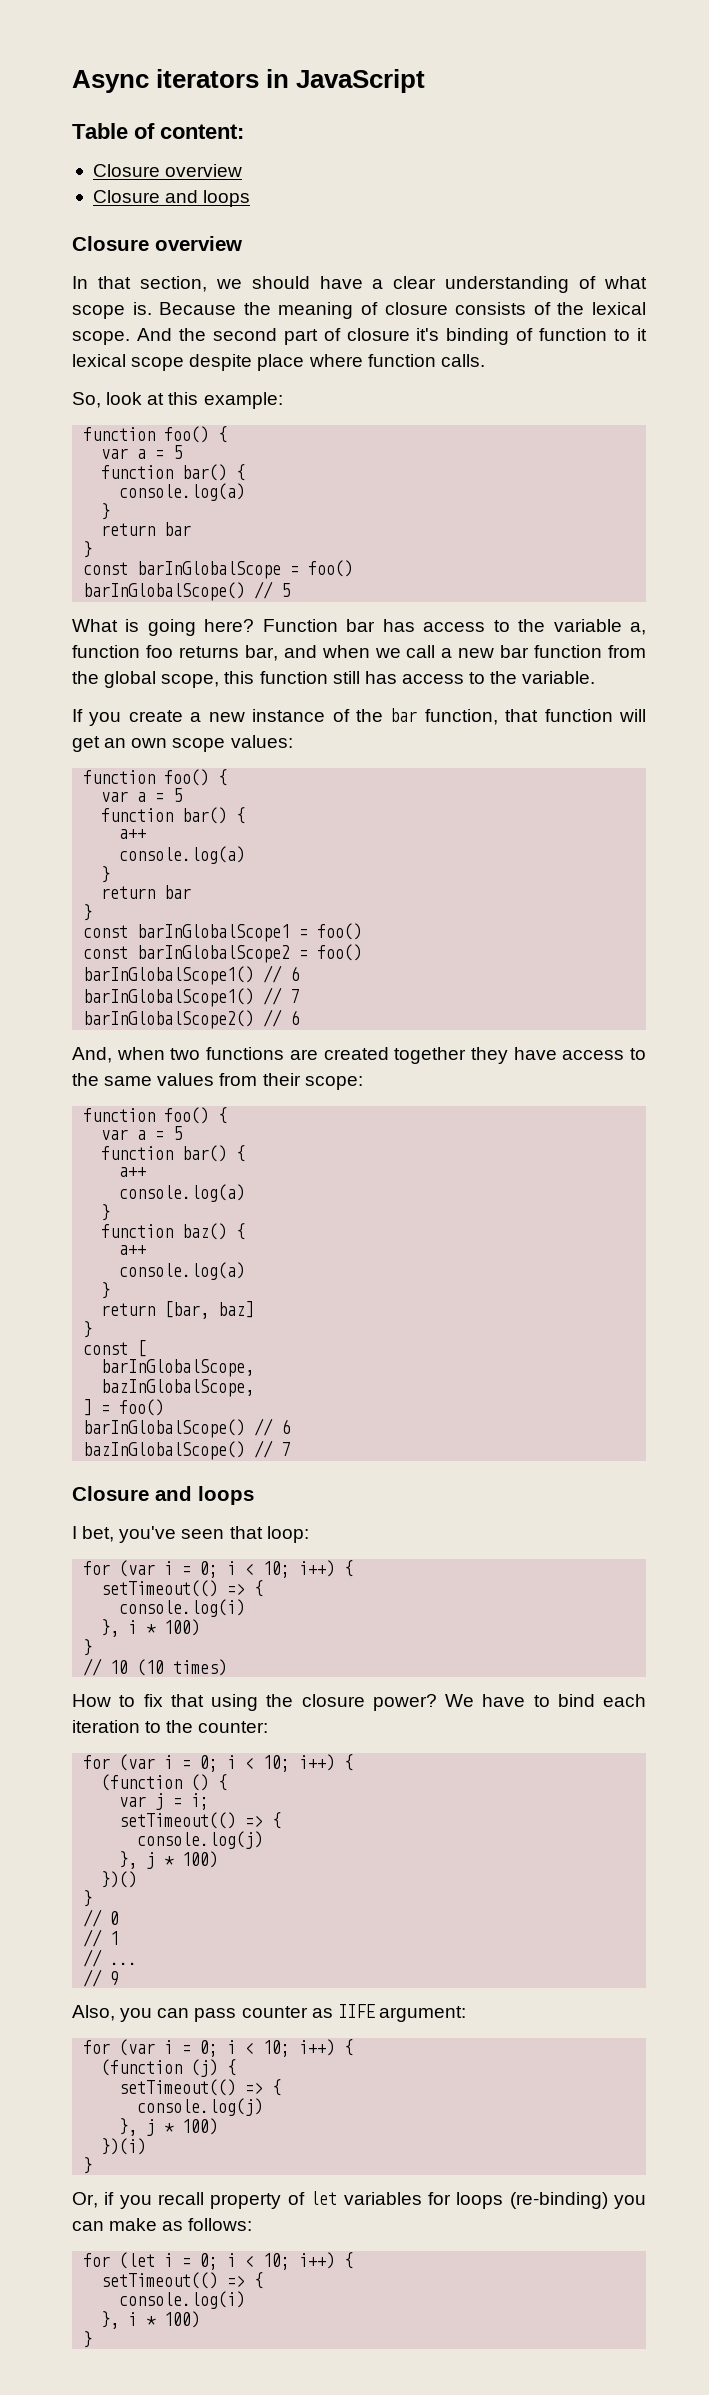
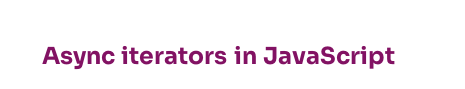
- Table of content:
- Closure overview
- Closure and loops
- Closure overview
- In that section, we should have a clear understanding of what scope is. Because the meaning of closure consists of the lexical scope. And the second part of closure it's binding of function to it lexical scope despite place where function calls.
- So, look at this example:
- function foo() {
- var a = 5
- function bar() {
- console.log(a)
- }
- return bar
- }
- const barInGlobalScope = foo()
- barInGlobalScope() // 5
- What is going here? Function bar has access to the variable a, function foo returns bar, and when we call a new bar function from the global scope, this function still has access to the variable.
- If you create a new instance of the bar function, that function will get an own scope values:
- function foo() {
- var a = 5
- function bar() {
- a++
- console.log(a)
- }
- return bar
- }
- const barInGlobalScope1 = foo()
- const barInGlobalScope2 = foo()
- barInGlobalScope1() // 6
- barInGlobalScope1() // 7
- barInGlobalScope2() // 6
- And, when two functions are created together they have access to the same values from their scope:
- function foo() {
- var a = 5
- function bar() {
- a++
- console.log(a)
- }
- function baz() {
- a++
- console.log(a)
- }
- return [bar, baz]
- }
- const [
- barInGlobalScope,
- bazInGlobalScope,
- ] = foo()
- barInGlobalScope() // 6
- bazInGlobalScope() // 7
- Closure and loops
- I bet, you've seen that loop:
- for (var i = 0; i < 10; i++) {
- setTimeout(() => {
- console.log(i)
- }, i * 100)
- }
- // 10 (10 times)
- How to fix that using the closure power? We have to bind each iteration to the counter:
- for (var i = 0; i < 10; i++) {
- (function () {
- var j = i;
- setTimeout(() => {
- console.log(j)
- }, j * 100)
- })()
- }
- // 0
- // 1
- // ...
- // 9
- Also, you can pass counter as IIFE argument:
- for (var i = 0; i < 10; i++) {
- (function (j) {
- setTimeout(() => {
- console.log(j)
- }, j * 100)
- })(i)
- }
- Or, if you recall property of let variables for loops (re-binding) you can make as follows:
- for (let i = 0; i < 10; i++) {
- setTimeout(() => {
- console.log(i)
- }, i * 100)
- }

